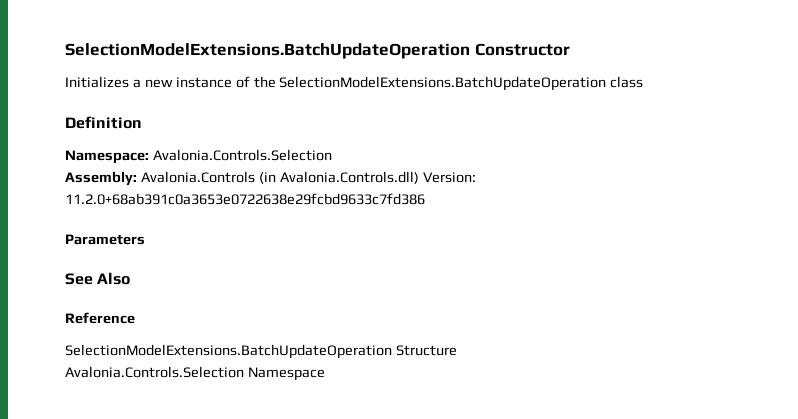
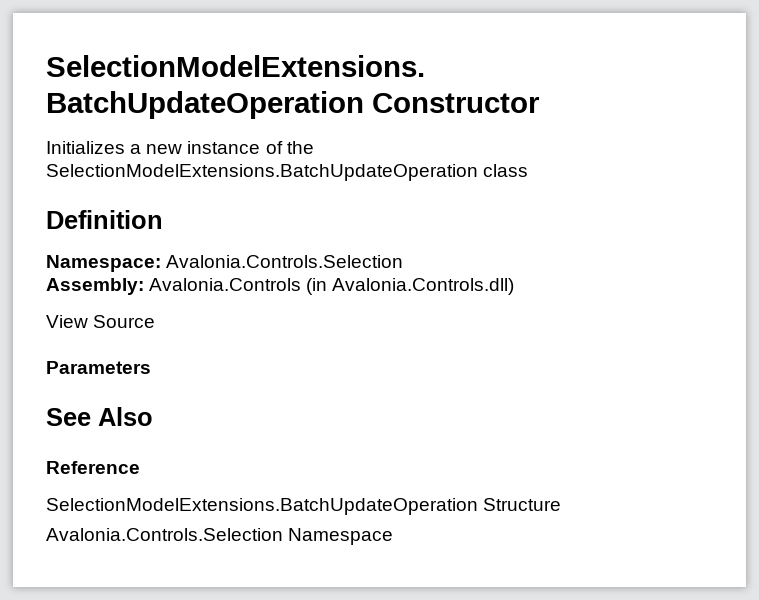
- Assembly: Avalonia.Controls (in Avalonia.Controls.dll) Version: 11.2.0+68ab391c0a3653e0722638e29fcbd9633c7fd386
+ Assembly: Avalonia.Controls (in Avalonia.Controls.dll)
+ View Source

